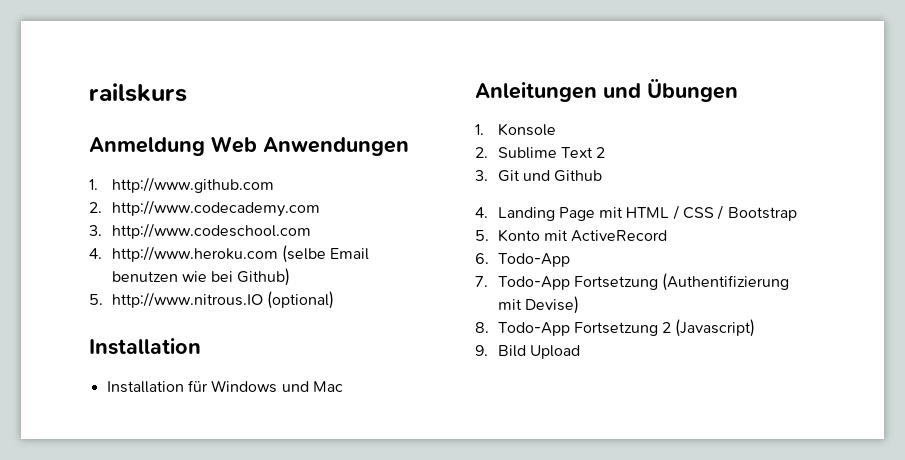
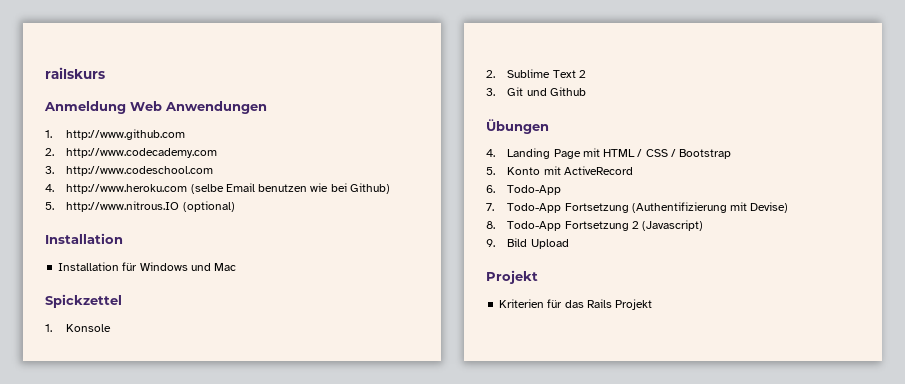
- Anleitungen und Übungen
+ Spickzettel
+ Übungen
  9. Bild Upload
+ Projekt
+ Kriterien für das Rails Projekt

